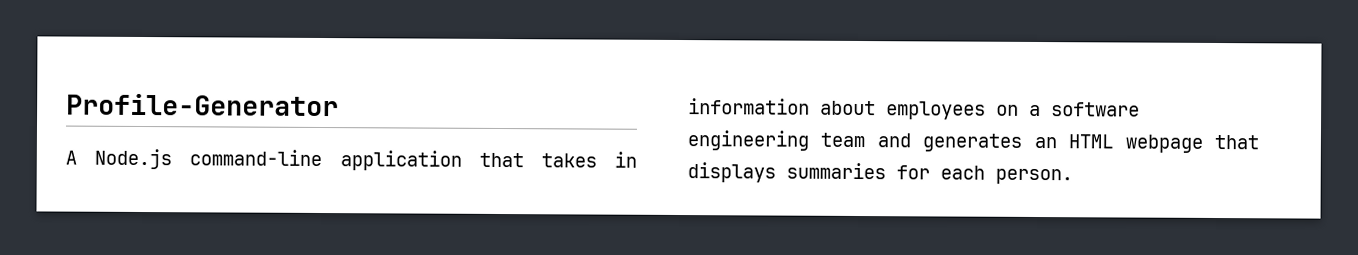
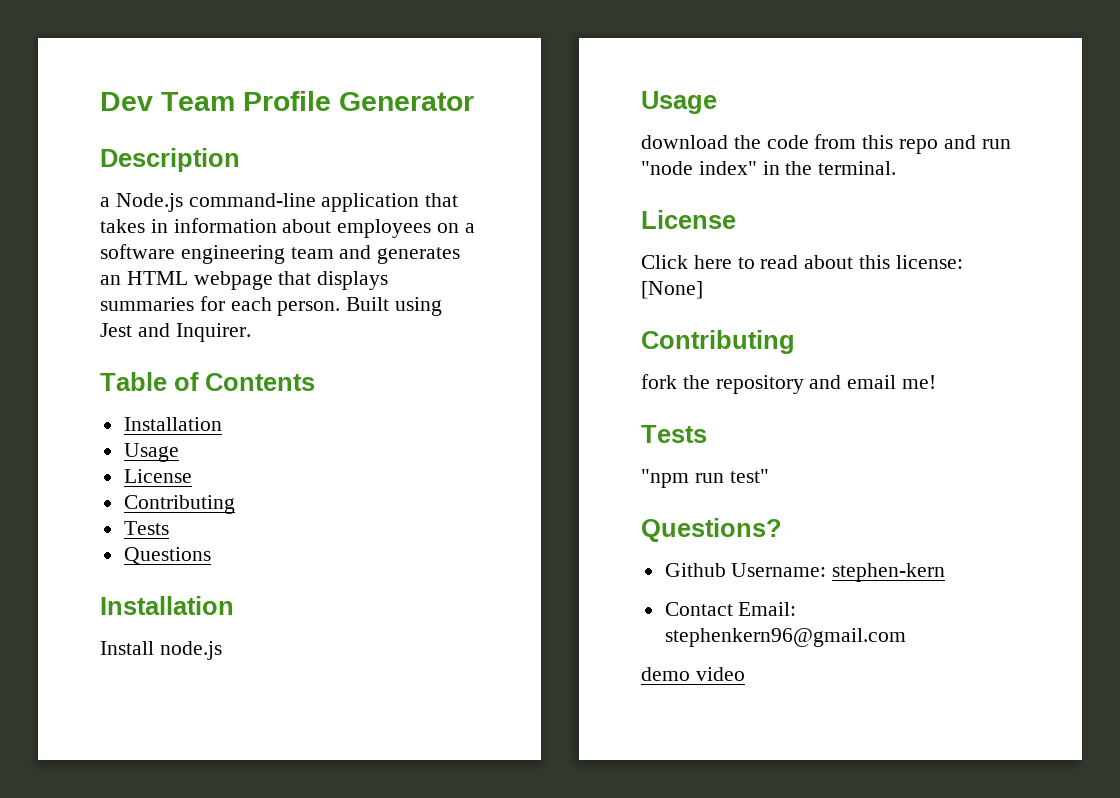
- Profile-Generator
- A Node.js command-line application that takes in information about employees on a software engineering team and generates an HTML webpage that displays summaries for each person.
+ Dev Team Profile Generator
+ Description
+ a Node.js command-line application that takes in information about employees on a software engineering team and generates an HTML webpage that displays summaries for each person.
+ Built using Jest and Inquirer.
+ Table of Contents
+ Installation
+ Usage
+ License
+ Contributing
+ Tests
+ Questions
+ Installation
+ Install node.js
+ Usage
+ download the code from this repo and run "node index" in the terminal.
+ License
+ Click here to read about this license: [None]
+ Contributing
+ fork the repository and email me!
+ Tests
+ "npm run test"
+ Questions?
+ Github Username: stephen-kern
+ Contact Email: stephenkern96@gmail.com
+ demo video

